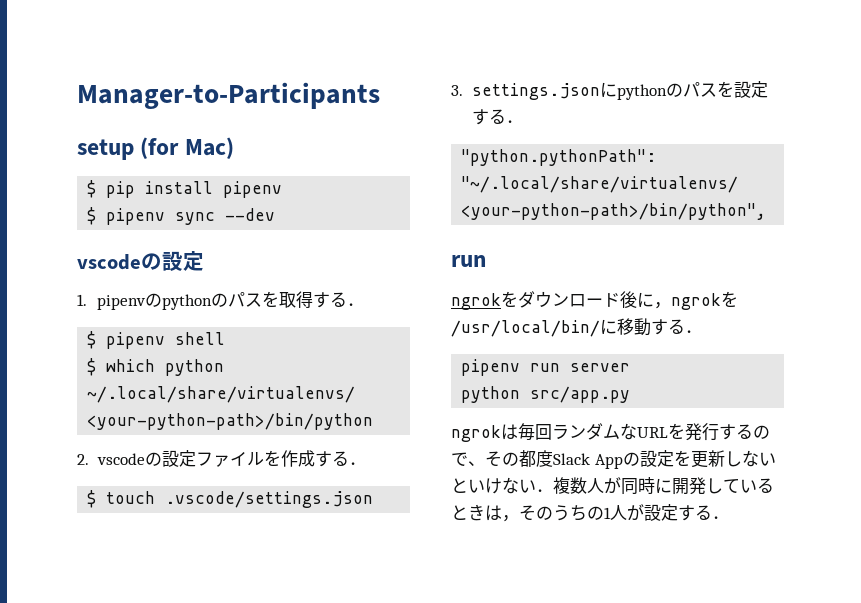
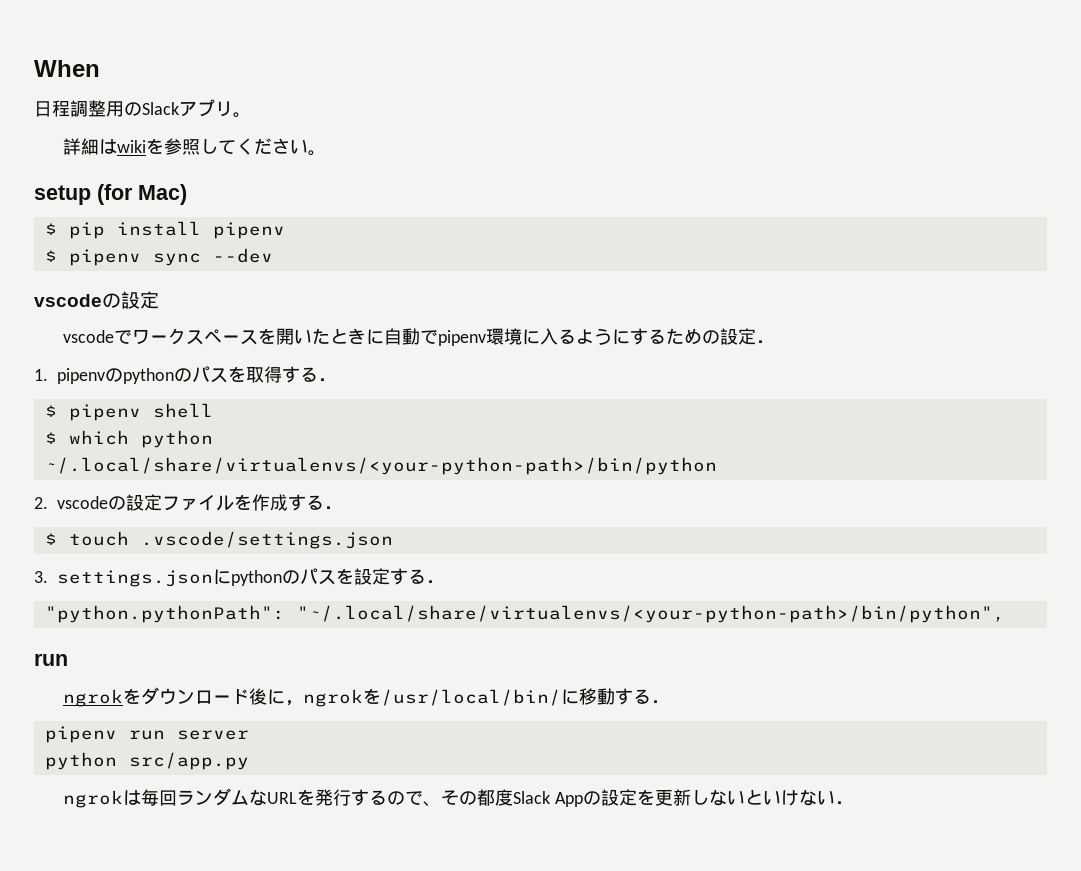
- Manager-to-Participants
+ When
+ 日程調整用のSlackアプリ。
+ 詳細はwikiを参照してください。
+ vscodeでワークスペースを開いたときに自動でpipenv環境に入るようにするための設定．
- ngrokは毎回ランダムなURLを発行するので、その都度Slack Appの設定を更新しないといけない．複数人が同時に開発しているときは，そのうちの1人が設定する．
+ ngrokは毎回ランダムなURLを発行するので、その都度Slack Appの設定を更新しないといけない．

